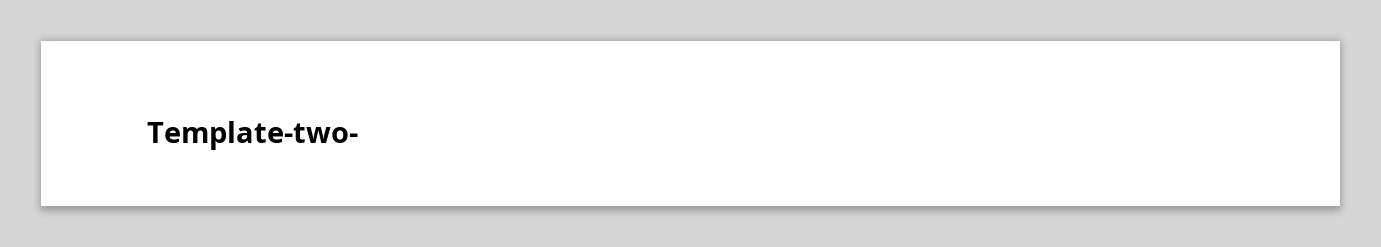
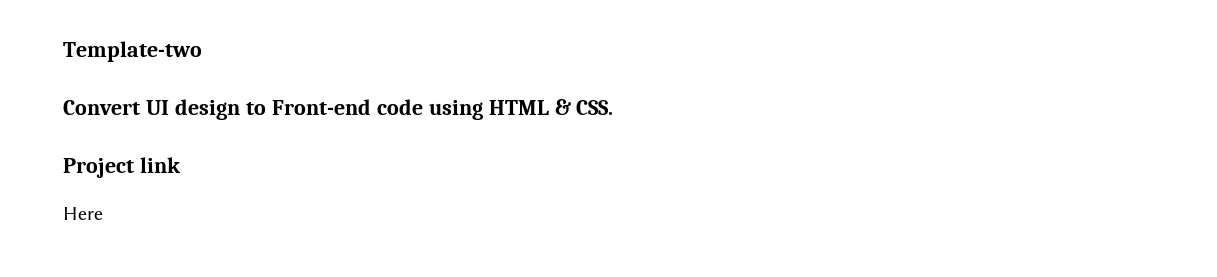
- Template-two-
+ Template-two
+ Convert UI design to Front-end code using HTML & CSS.
+ Project link
+ Here

